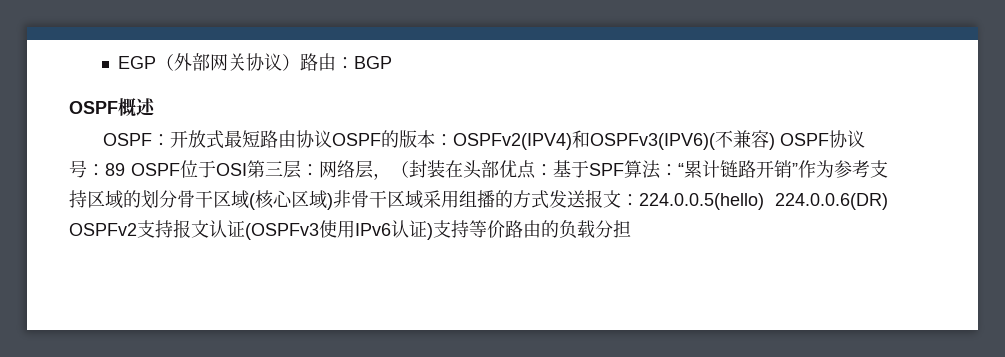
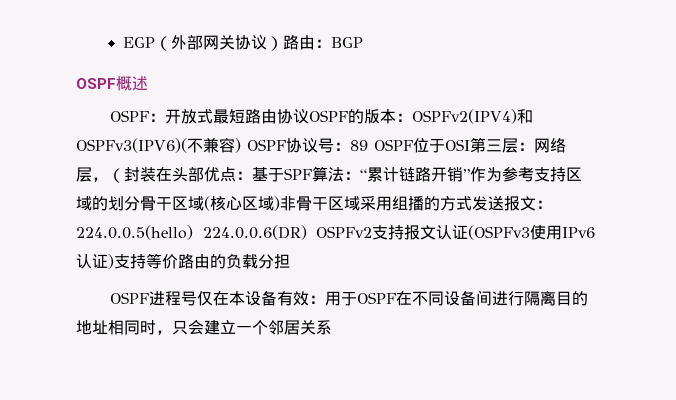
+ OSPF进程号仅在本设备有效：用于OSPF在不同设备间进行隔离目的地址相同时，只会建立一个邻居关系

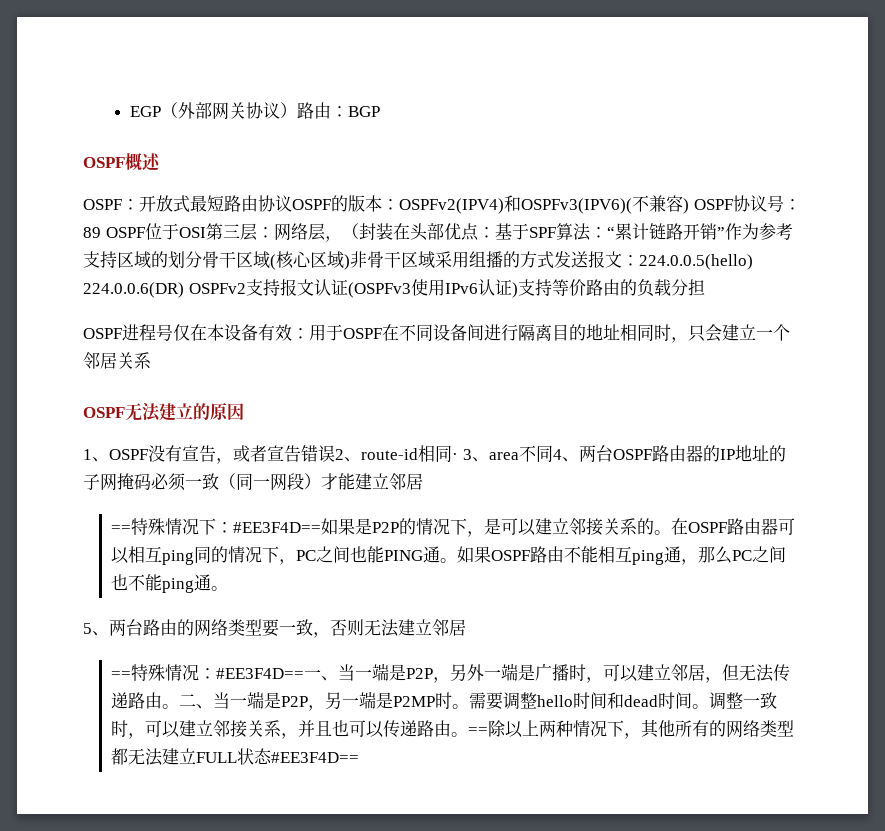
+ OSPF无法建立的原因
+ 1、OSPF没有宣告，或者宣告错误2、route-id相同· 3、area不同4、两台OSPF路由器的IP地址的子网掩码必须一致（同一网段）才能建立邻居
+ ==特殊情况下：#EE3F4D==如果是P2P的情况下，是可以建立邻接关系的。在OSPF路由器可以相互ping同的情况下，PC之间也能PING通。如果OSPF路由不能相互ping通，那么PC之间也不能ping通。
+ 5、两台路由的网络类型要一致，否则无法建立邻居
+ ==特殊情况：#EE3F4D==一、当一端是P2P，另外一端是广播时，可以建立邻居，但无法传递路由。二、当一端是P2P，另一端是P2MP时。需要调整hello时间和dead时间。调整一致时，可以建立邻接关系，并且也可以传递路由。==除以上两种情况下，其他所有的网络类型都无法建立FULL状态#EE3F4D==

